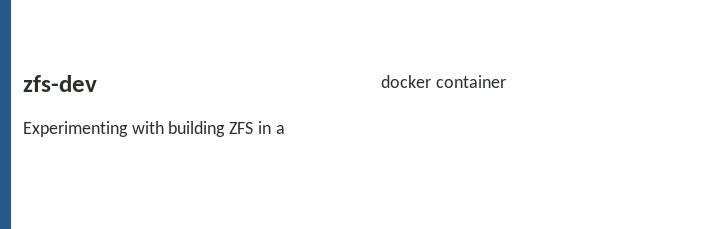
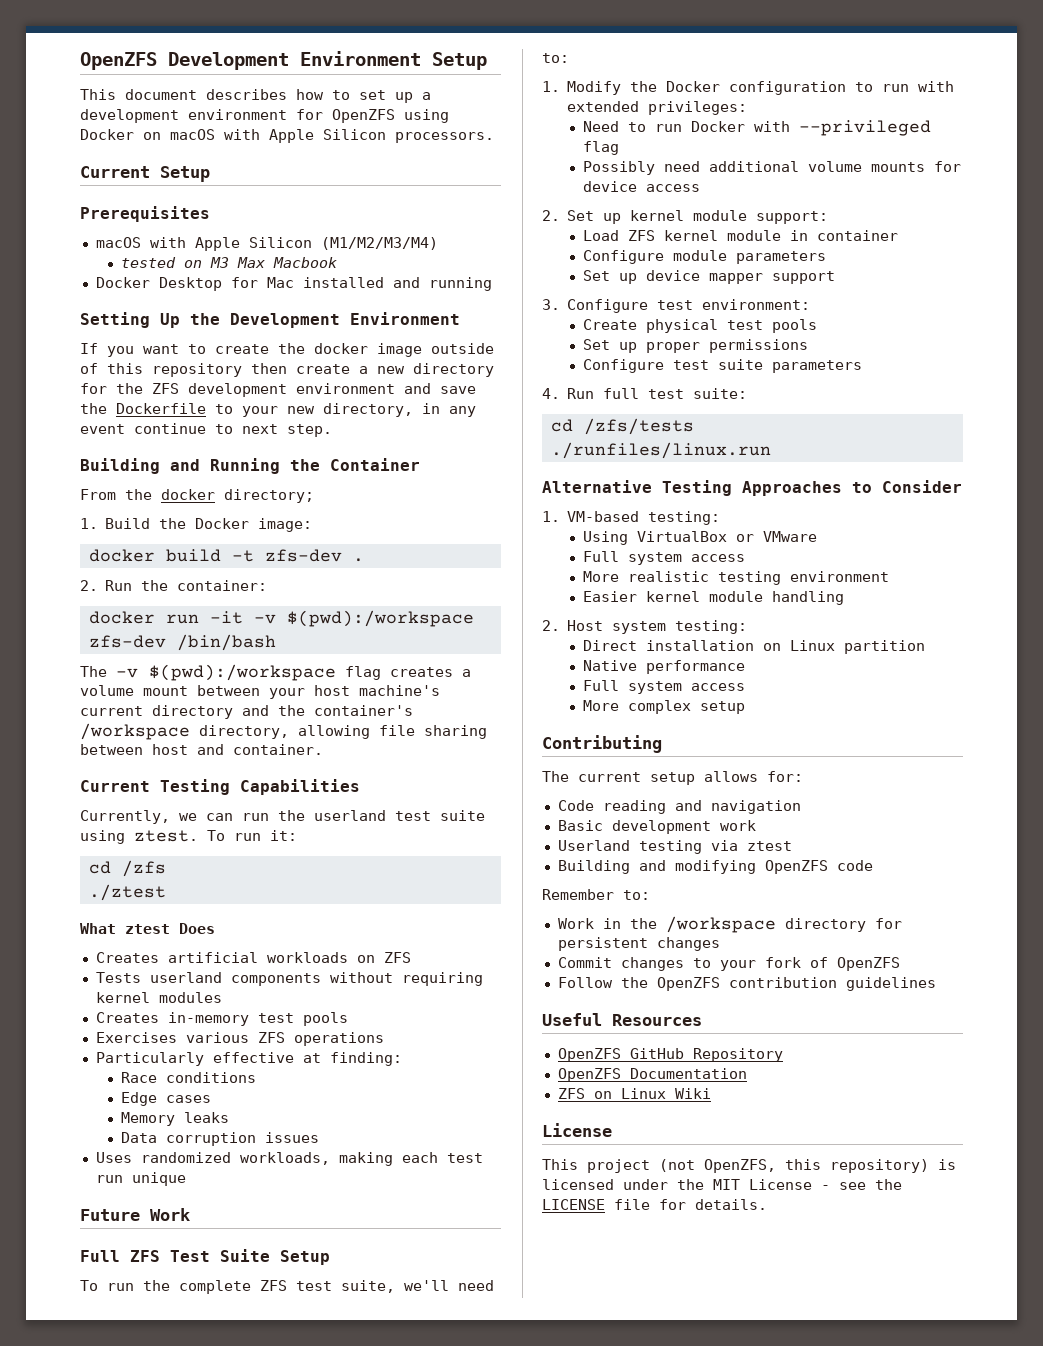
- zfs-dev
- Experimenting with building ZFS in a docker container
+ OpenZFS Development Environment Setup
+ This document describes how to set up a development environment for OpenZFS using Docker on macOS with Apple Silicon processors.
+ Current Setup
+ Prerequisites
+ macOS with Apple Silicon (M1/M2/M3/M4)
+ tested on M3 Max Macbook
+ Docker Desktop for Mac installed and running
+ Setting Up the Development Environment
+ If you want to create the docker image outside of this repository then create a new directory for the ZFS development environment and save the Dockerfile to your new directory, in any event continue to next step.
+ Building and Running the Container
+ From the docker directory;
+ 1. Build the Docker image:
+ docker build -t zfs-dev .
+ 2. Run the container:
+ docker run -it -v $(pwd):/workspace zfs-dev /bin/bash
+ The -v $(pwd):/workspace flag creates a volume mount between your host machine's current directory and the container's /workspace directory, allowing file sharing between host and container.
+ Current Testing Capabilities
+ Currently, we can run the userland test suite using ztest. To run it:
+ cd /zfs
+ ./ztest
+ What ztest Does
+ Creates artificial workloads on ZFS
+ Tests userland components without requiring kernel modules
+ Creates in-memory test pools
+ Exercises various ZFS operations
+ Particularly effective at finding:
+ Race conditions
+ Edge cases
+ Memory leaks
+ Data corruption issues
+ Uses randomized workloads, making each test run unique
+ Future Work
+ Full ZFS Test Suite Setup
+ To run the complete ZFS test suite, we'll need to:
+ 1. Modify the Docker configuration to run with extended privileges:
+ Need to run Docker with --privileged flag
+ Possibly need additional volume mounts for device access
+ 2. Set up kernel module support:
+ Load ZFS kernel module in container
+ Configure module parameters
+ Set up device mapper support
+ 3. Configure test environment:
+ Create physical test pools
+ Set up proper permissions
+ Configure test suite parameters
+ 4. Run full test suite:
+ cd /zfs/tests
+ ./runfiles/linux.run
+ Alternative Testing Approaches to Consider
+ 1. VM-based testing:
+ Using VirtualBox or VMware
+ Full system access
+ More realistic testing environment
+ Easier kernel module handling
+ 2. Host system testing:
+ Direct installation on Linux partition
+ Native performance
+ Full system access
+ More complex setup
+ Contributing
+ The current setup allows for:
+ Code reading and navigation
+ Basic development work
+ Userland testing via ztest
+ Building and modifying OpenZFS code
+ Remember to:
+ Work in the /workspace directory for persistent changes
+ Commit changes to your fork of OpenZFS
+ Follow the OpenZFS contribution guidelines
+ Useful Resources
+ OpenZFS GitHub Repository
+ OpenZFS Documentation
+ ZFS on Linux Wiki
+ License
+ This project (not OpenZFS, this repository) is licensed under the MIT License - see the LICENSE file for details.

